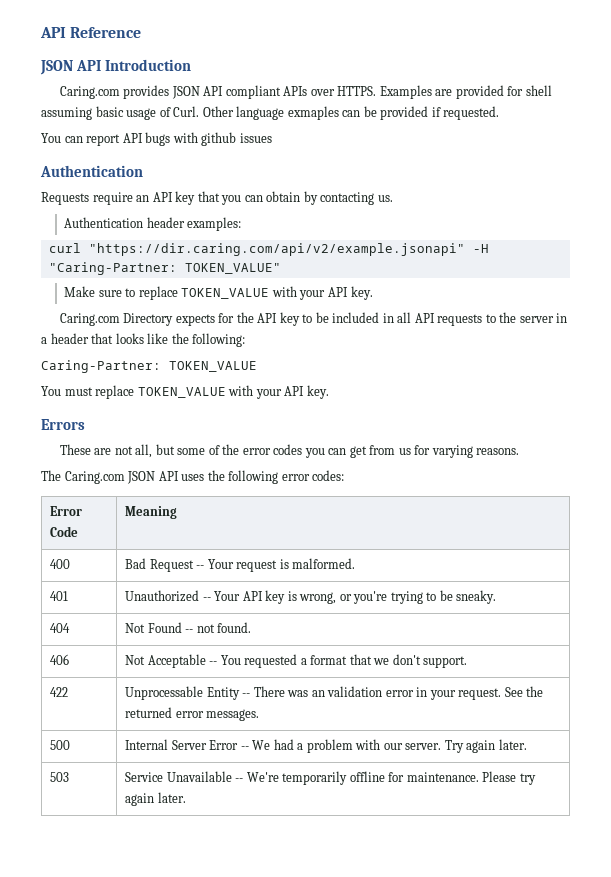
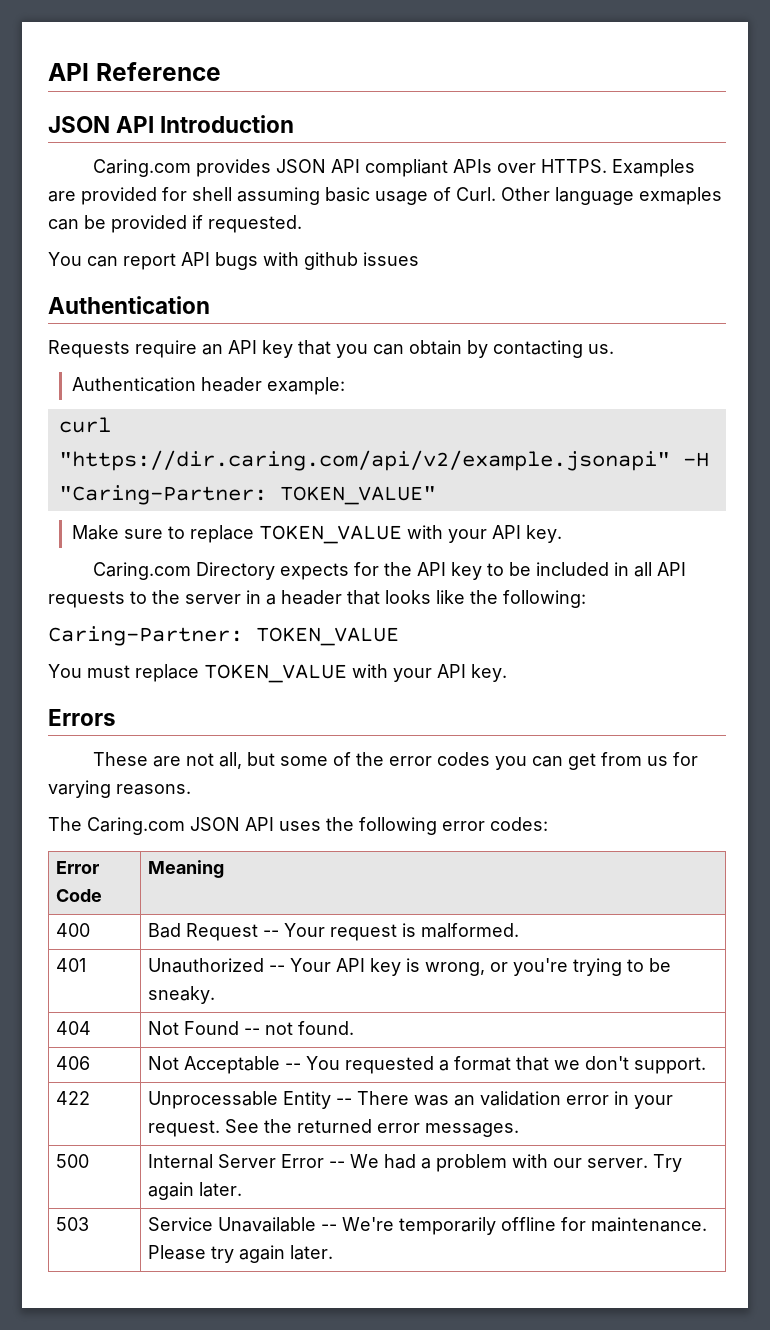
- Authentication header examples:
+ Authentication header example:

